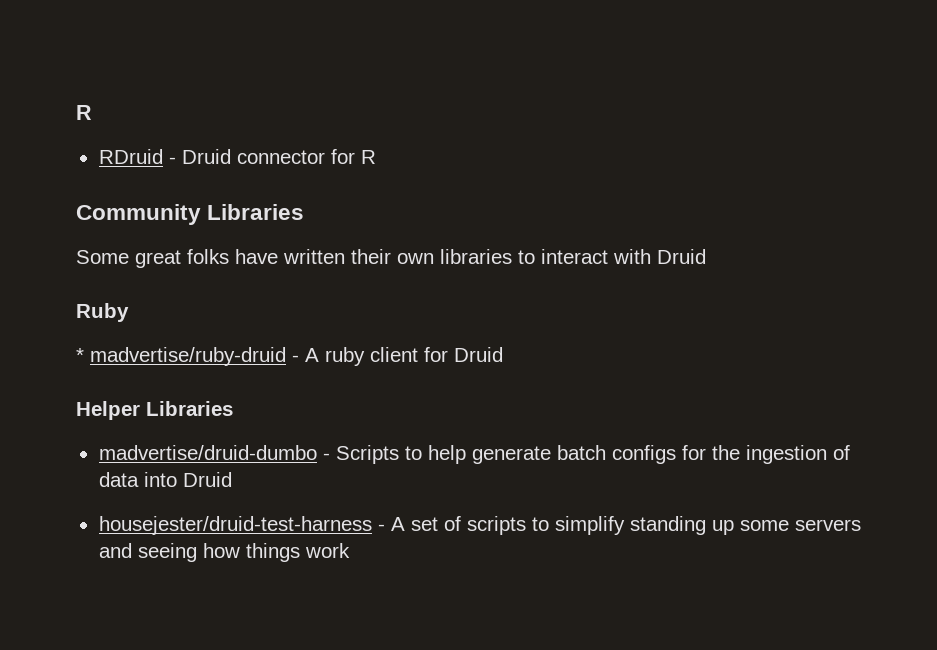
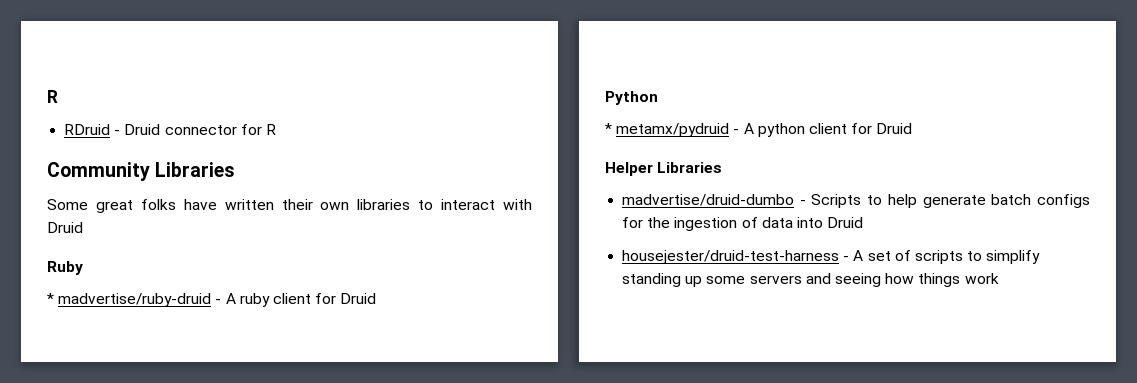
+ Python
+ * metamx/pydruid - A python client for Druid

